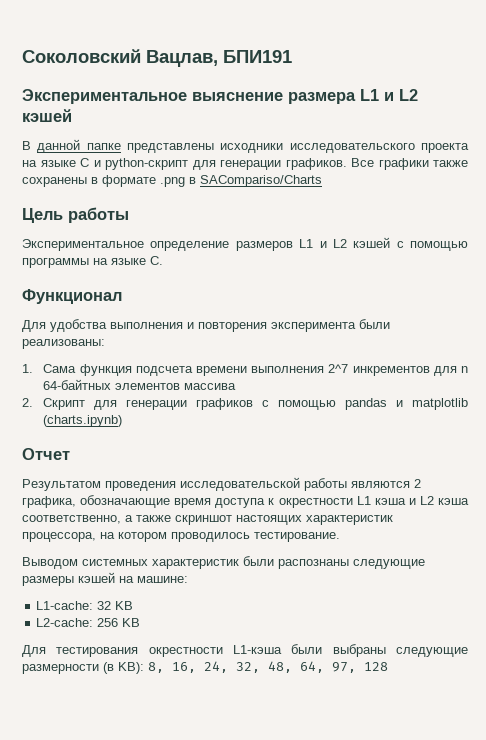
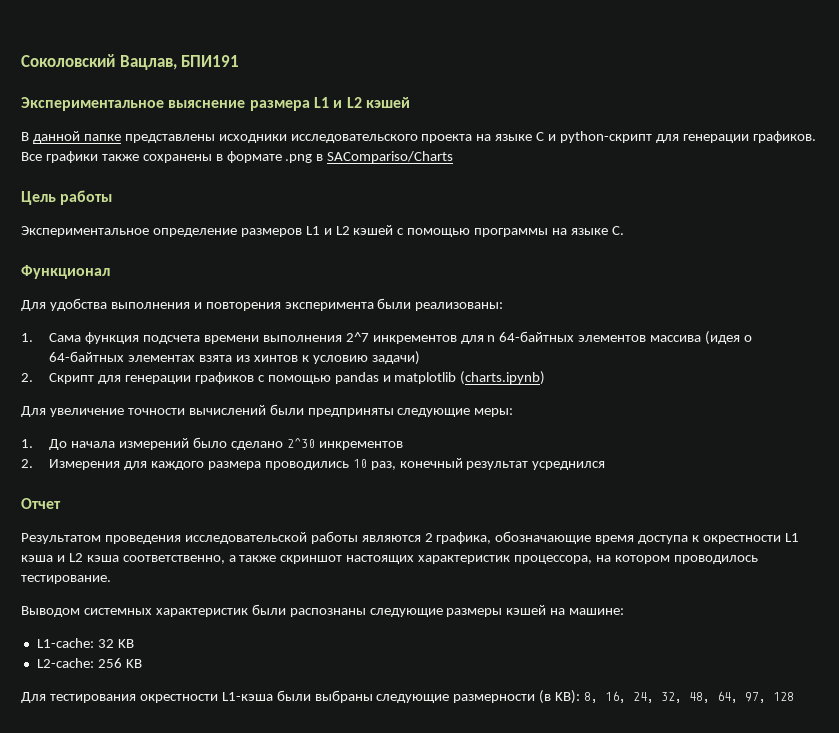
- 1. Сама функция подсчета времени выполнения 2^7 инкрементов для n 64-байтных элементов массива
+ 1. Сама функция подсчета времени выполнения 2^7 инкрементов для n 64-байтных элементов массива (идея о 64-байтных элементах взята из хинтов к условию задачи)
+ Для увеличение точности вычислений были предприняты следующие меры:
+ 1. До начала измерений было сделано 2^30 инкрементов
+ 2. Измерения для каждого размера проводились 10 раз, конечный результат усреднился

